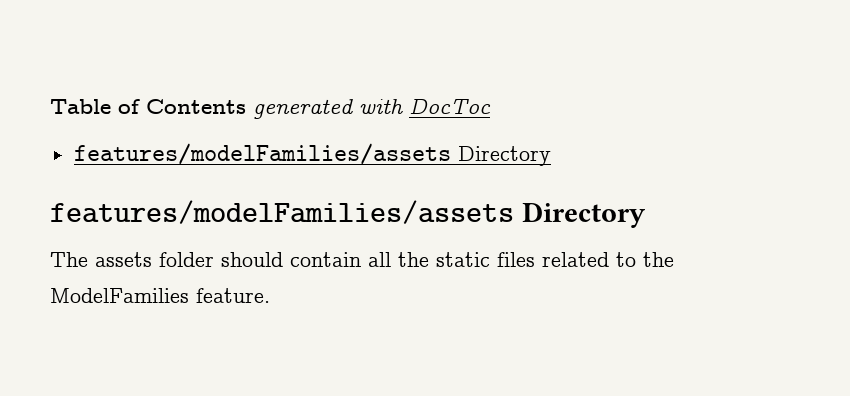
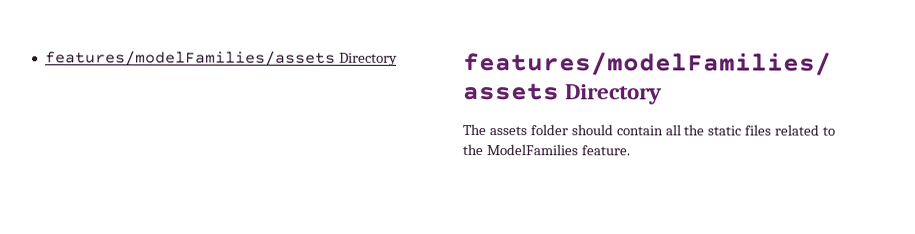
- Table of Contents generated with DocToc

